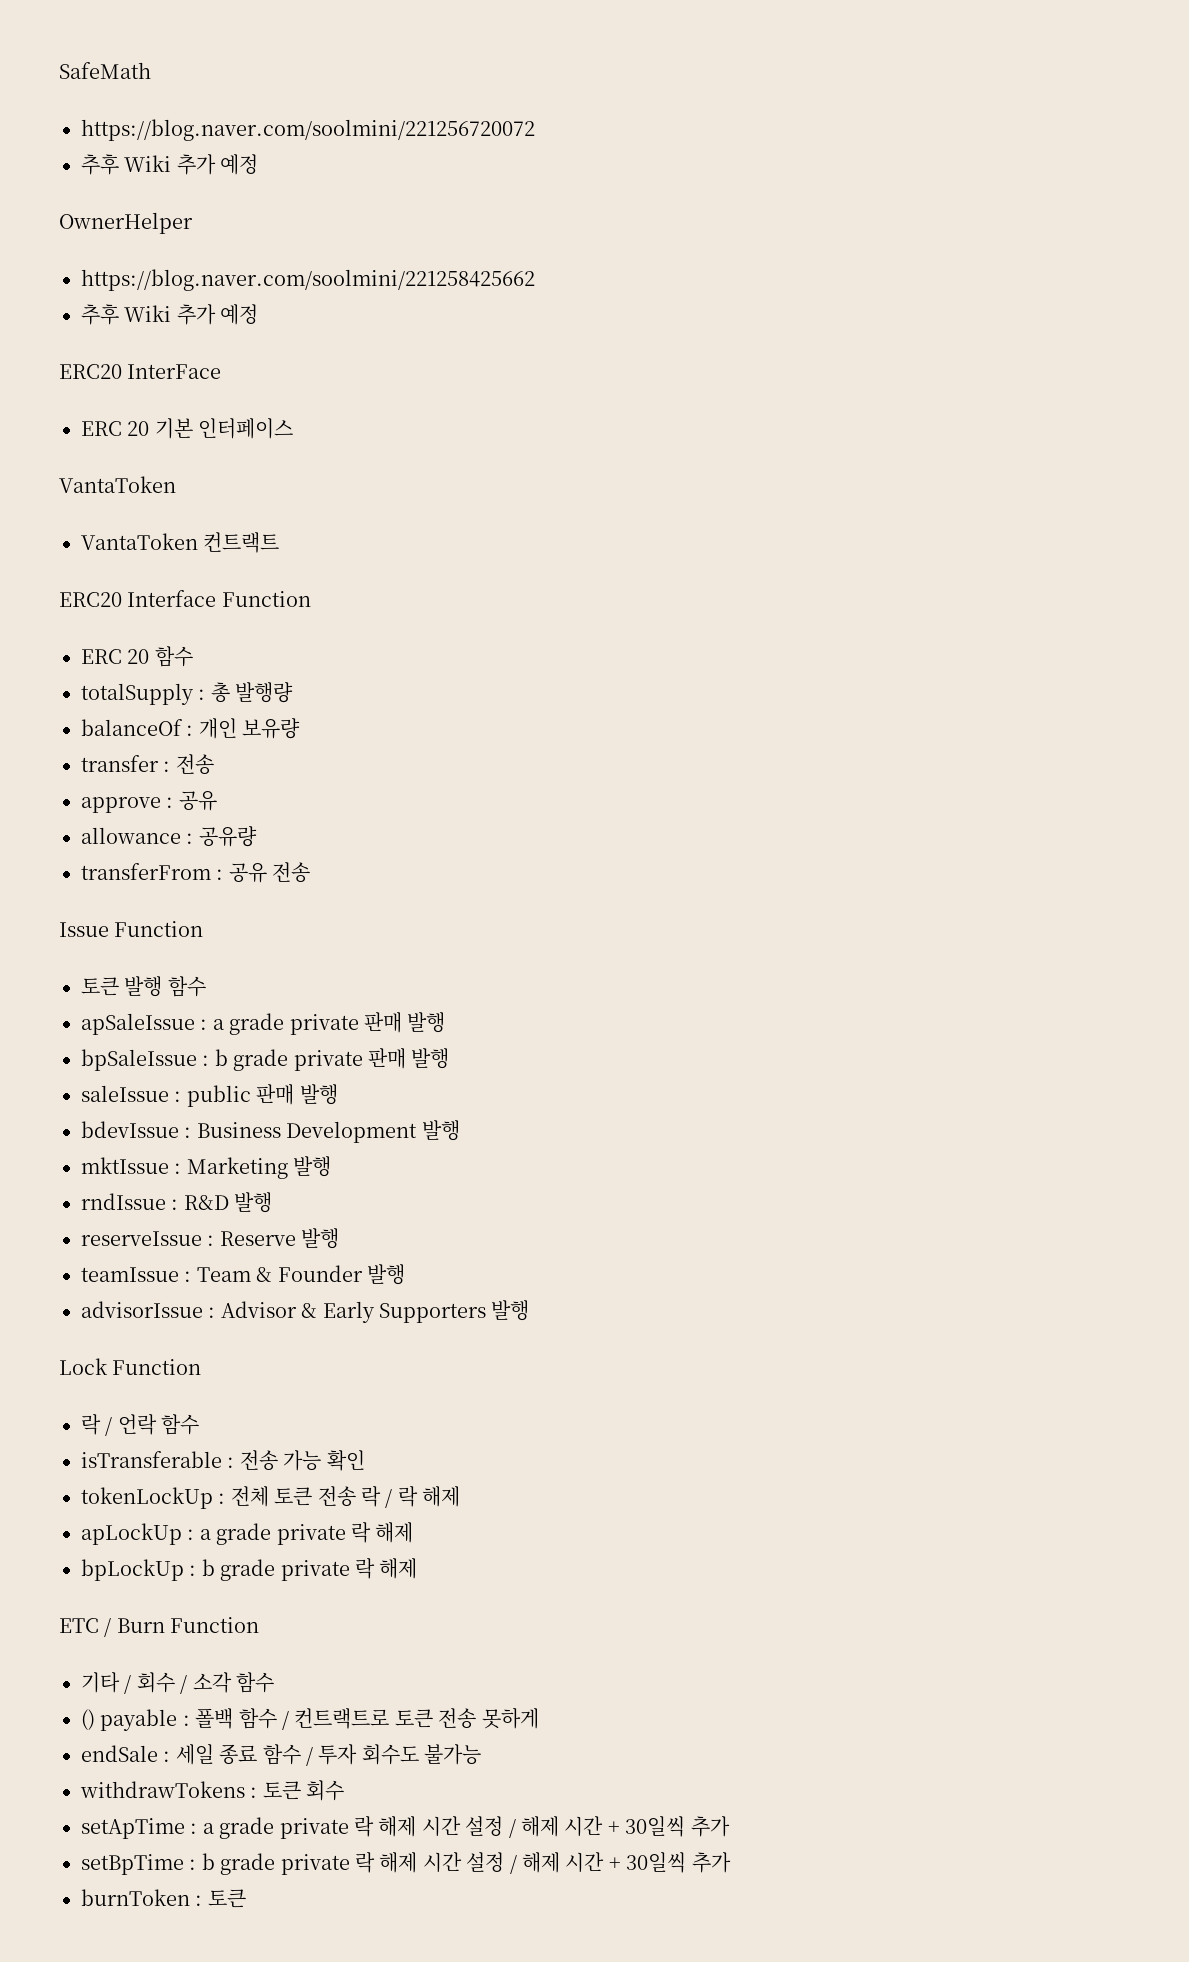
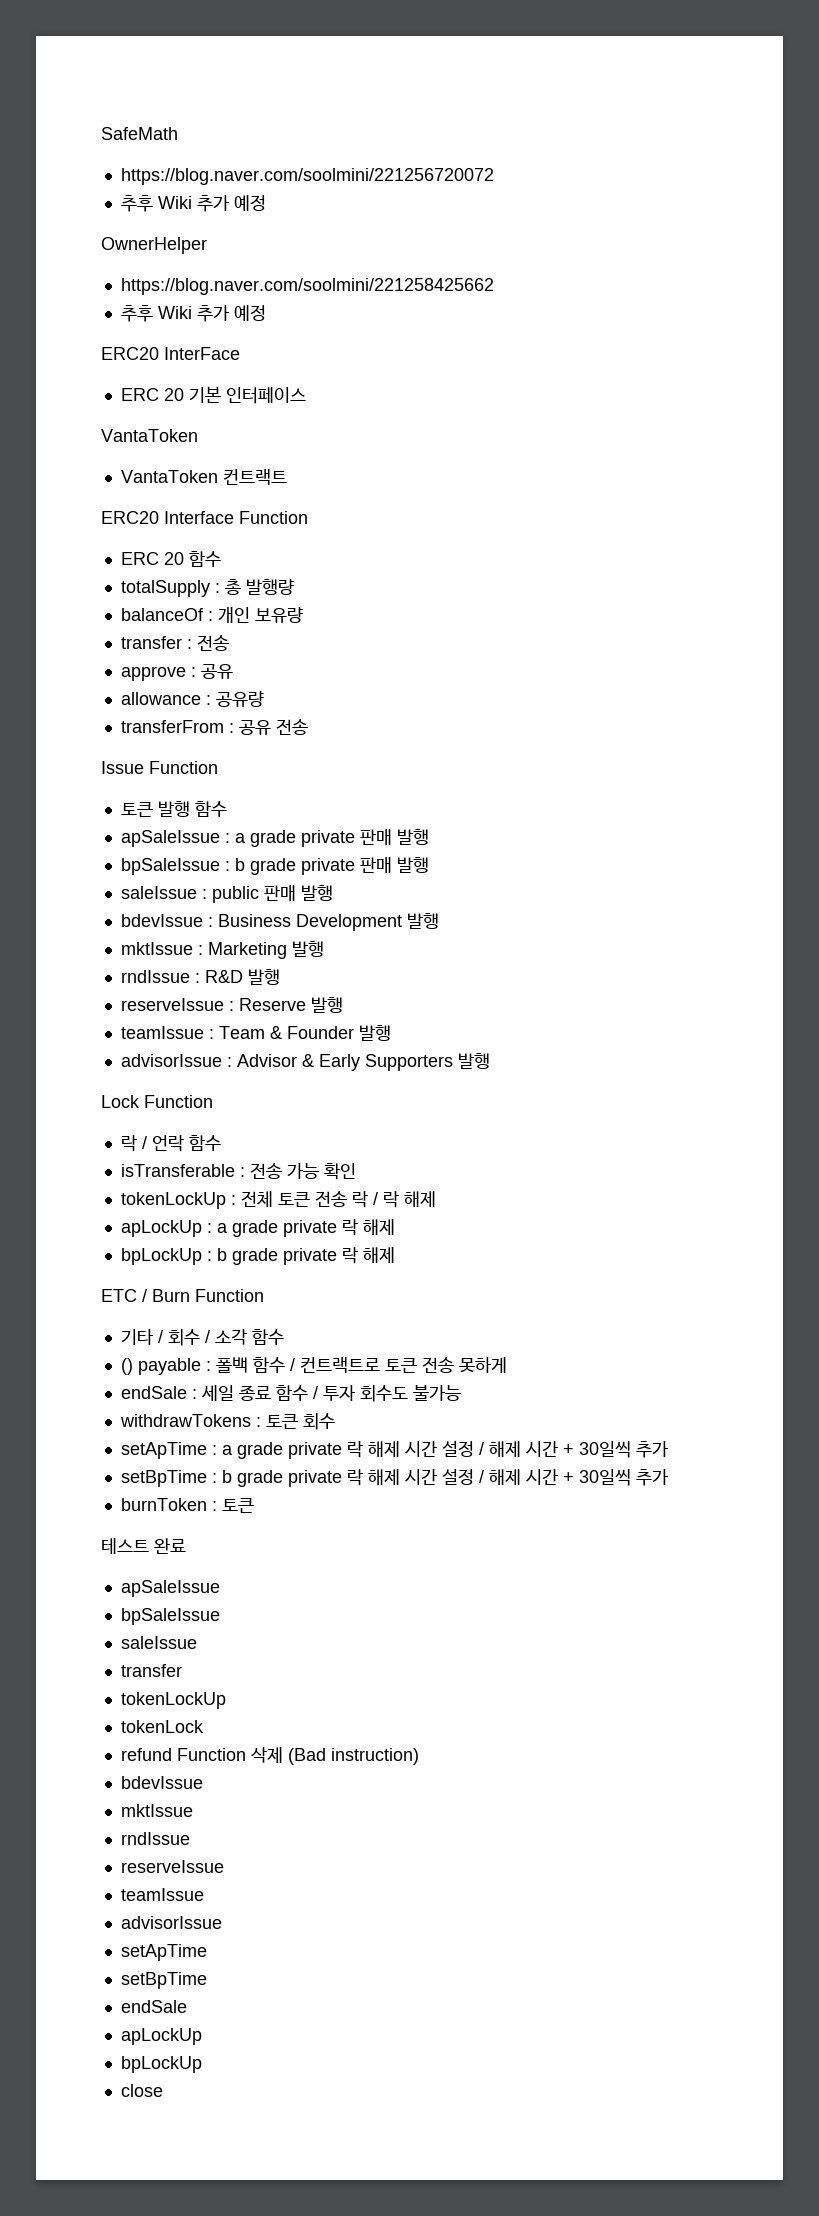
+ 테스트 완료
+ apSaleIssue
+ bpSaleIssue
+ saleIssue
+ transfer
+ tokenLockUp
+ tokenLock
+ refund Function 삭제 (Bad instruction)
+ bdevIssue
+ mktIssue
+ rndIssue
+ reserveIssue
+ teamIssue
+ advisorIssue
+ setApTime
+ setBpTime
+ endSale
+ apLockUp
+ bpLockUp
+ close

